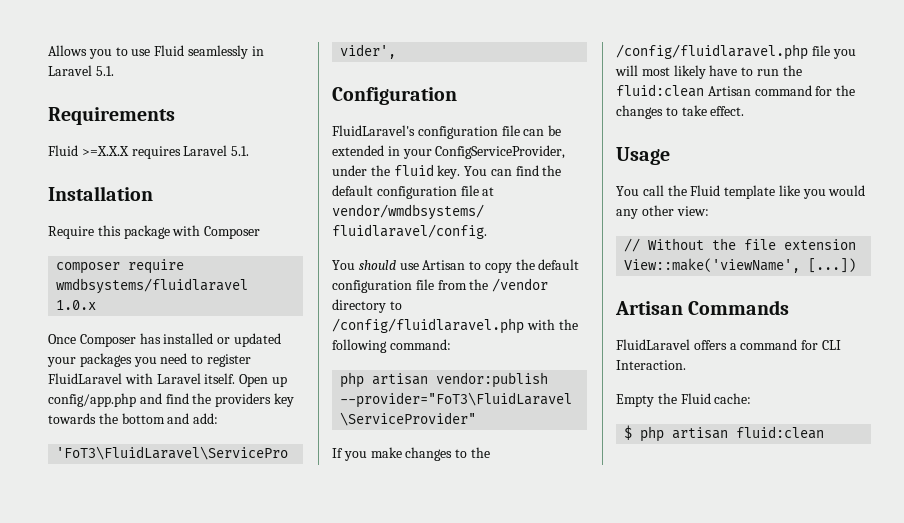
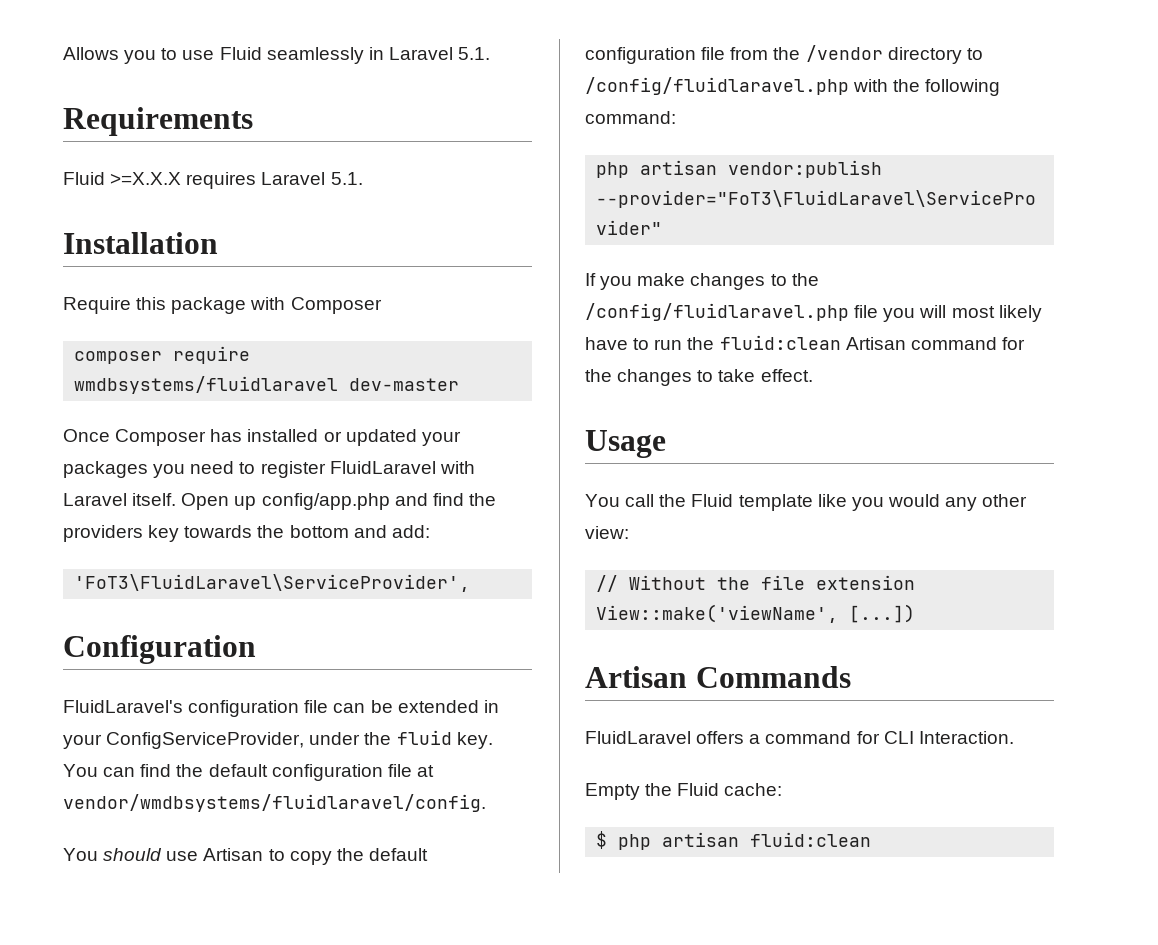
- composer require wmdbsystems/fluidlaravel 1.0.x
+ composer require wmdbsystems/fluidlaravel dev-master

